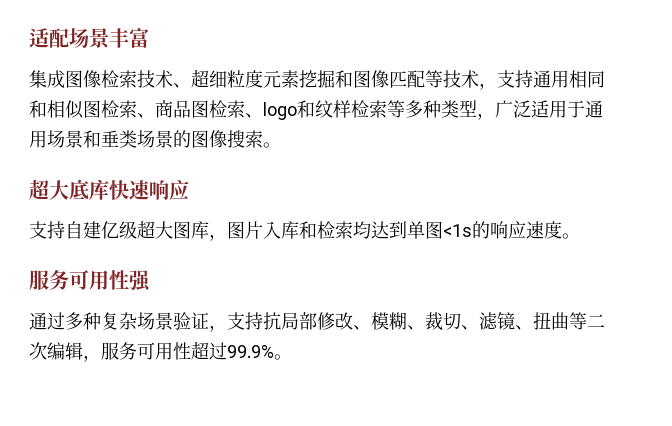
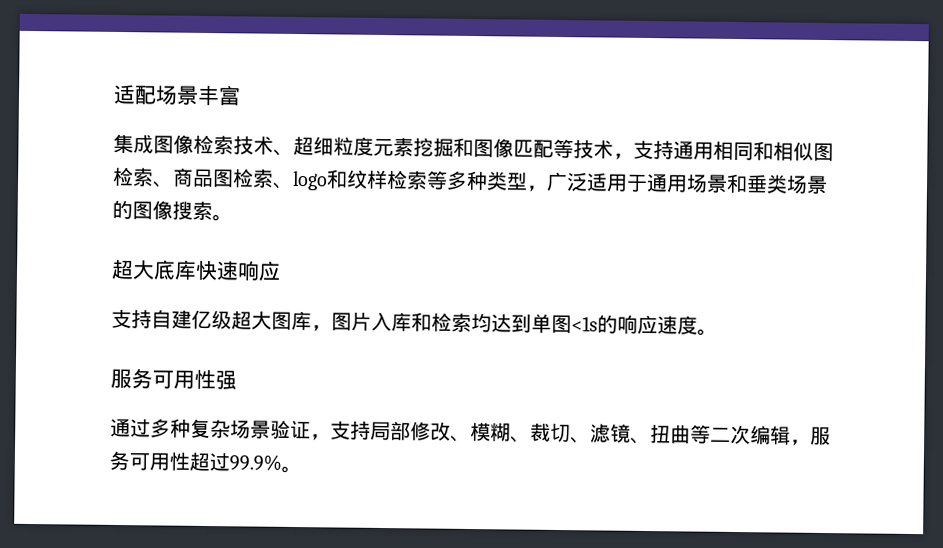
- 通过多种复杂场景验证，支持抗局部修改、模糊、裁切、滤镜、扭曲等二次编辑，服务可用性超过99.9%。
+ 通过多种复杂场景验证，支持局部修改、模糊、裁切、滤镜、扭曲等二次编辑，服务可用性超过99.9%。

